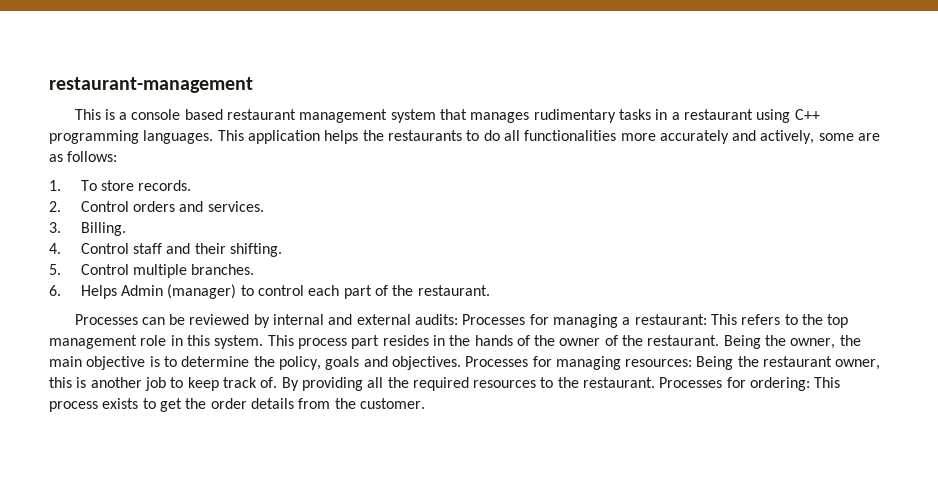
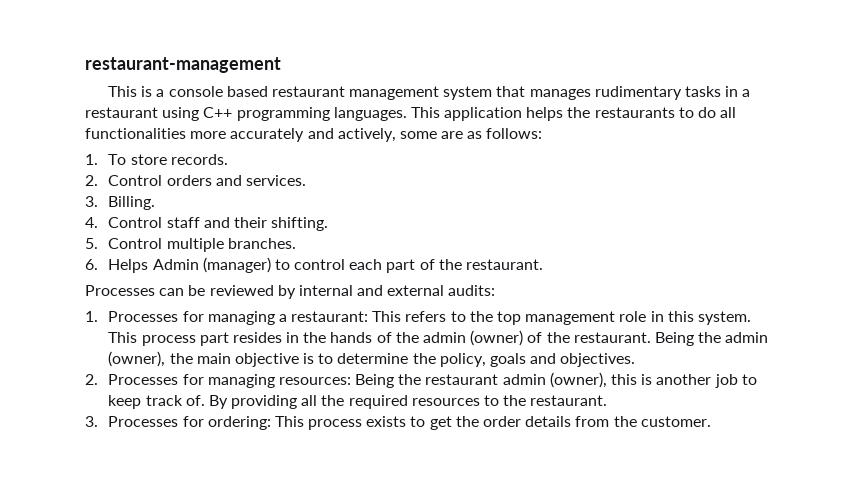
- Processes can be reviewed by internal and external audits: Processes for managing a restaurant: This refers to the top management role in this system.
+ Processes can be reviewed by internal and external audits:
+ 1. Processes for managing a restaurant: This refers to the top management role in this system.
- This process part resides in the hands of the owner of the restaurant.
+ This process part resides in the hands of the admin (owner) of the restaurant.
- Being the owner, the main objective is to determine the policy, goals and objectives. Processes for managing resources: Being the restaurant owner, this is another job to keep track of.
+ Being the admin (owner), the main objective is to determine the policy, goals and objectives.
+ 2. Processes for managing resources: Being the restaurant admin (owner), this is another job to keep track of.
- By providing all the required resources to the restaurant. Processes for ordering: This process exists to get the order details from the customer.
+ By providing all the required resources to the restaurant.
+ 3. Processes for ordering: This process exists to get the order details from the customer.

